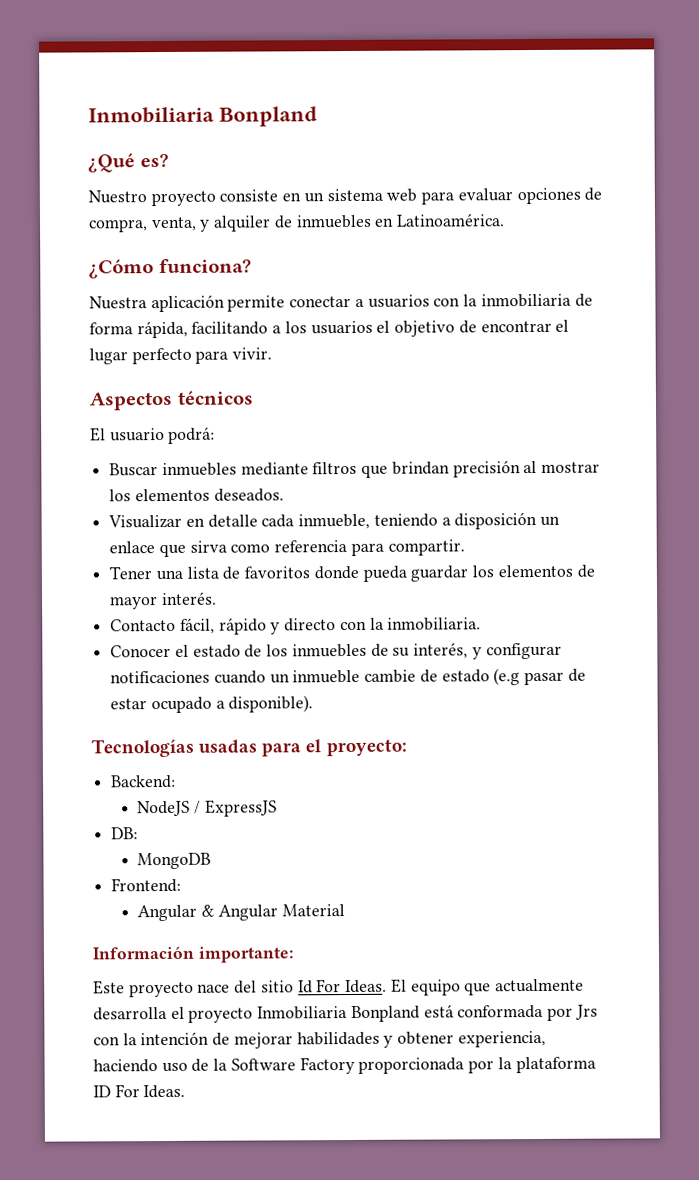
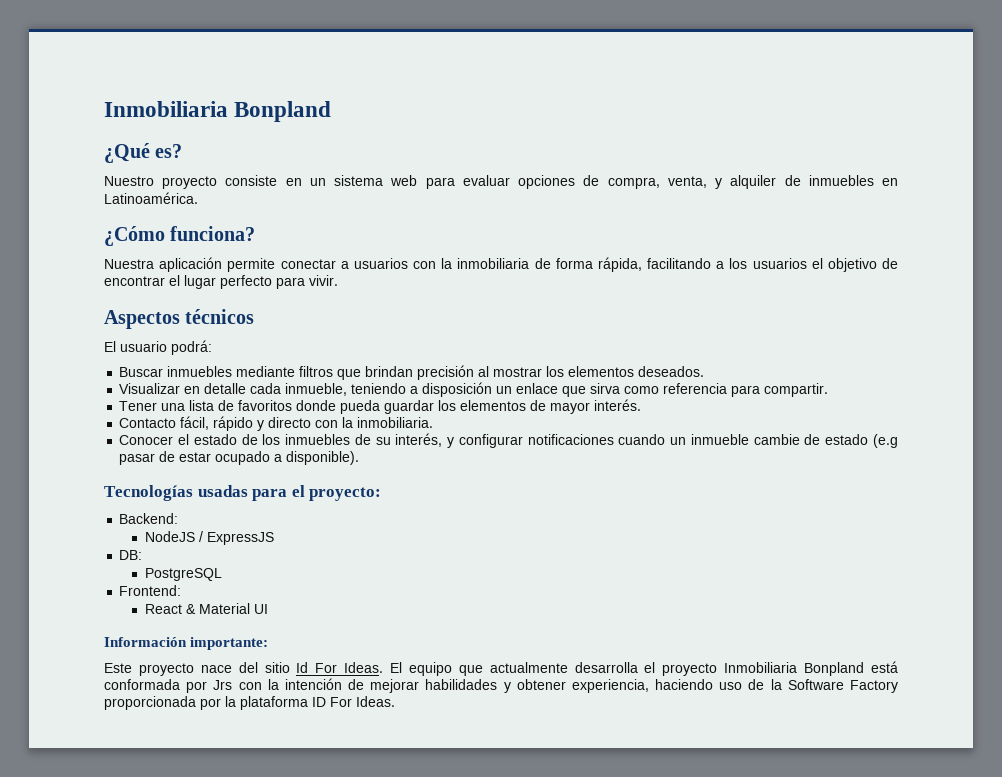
- MongoDB
+ PostgreSQL
- Angular & Angular Material
+ React & Material UI

